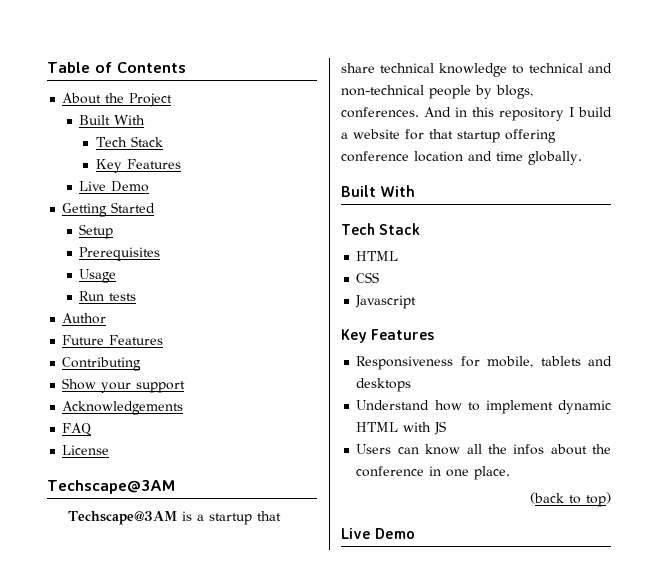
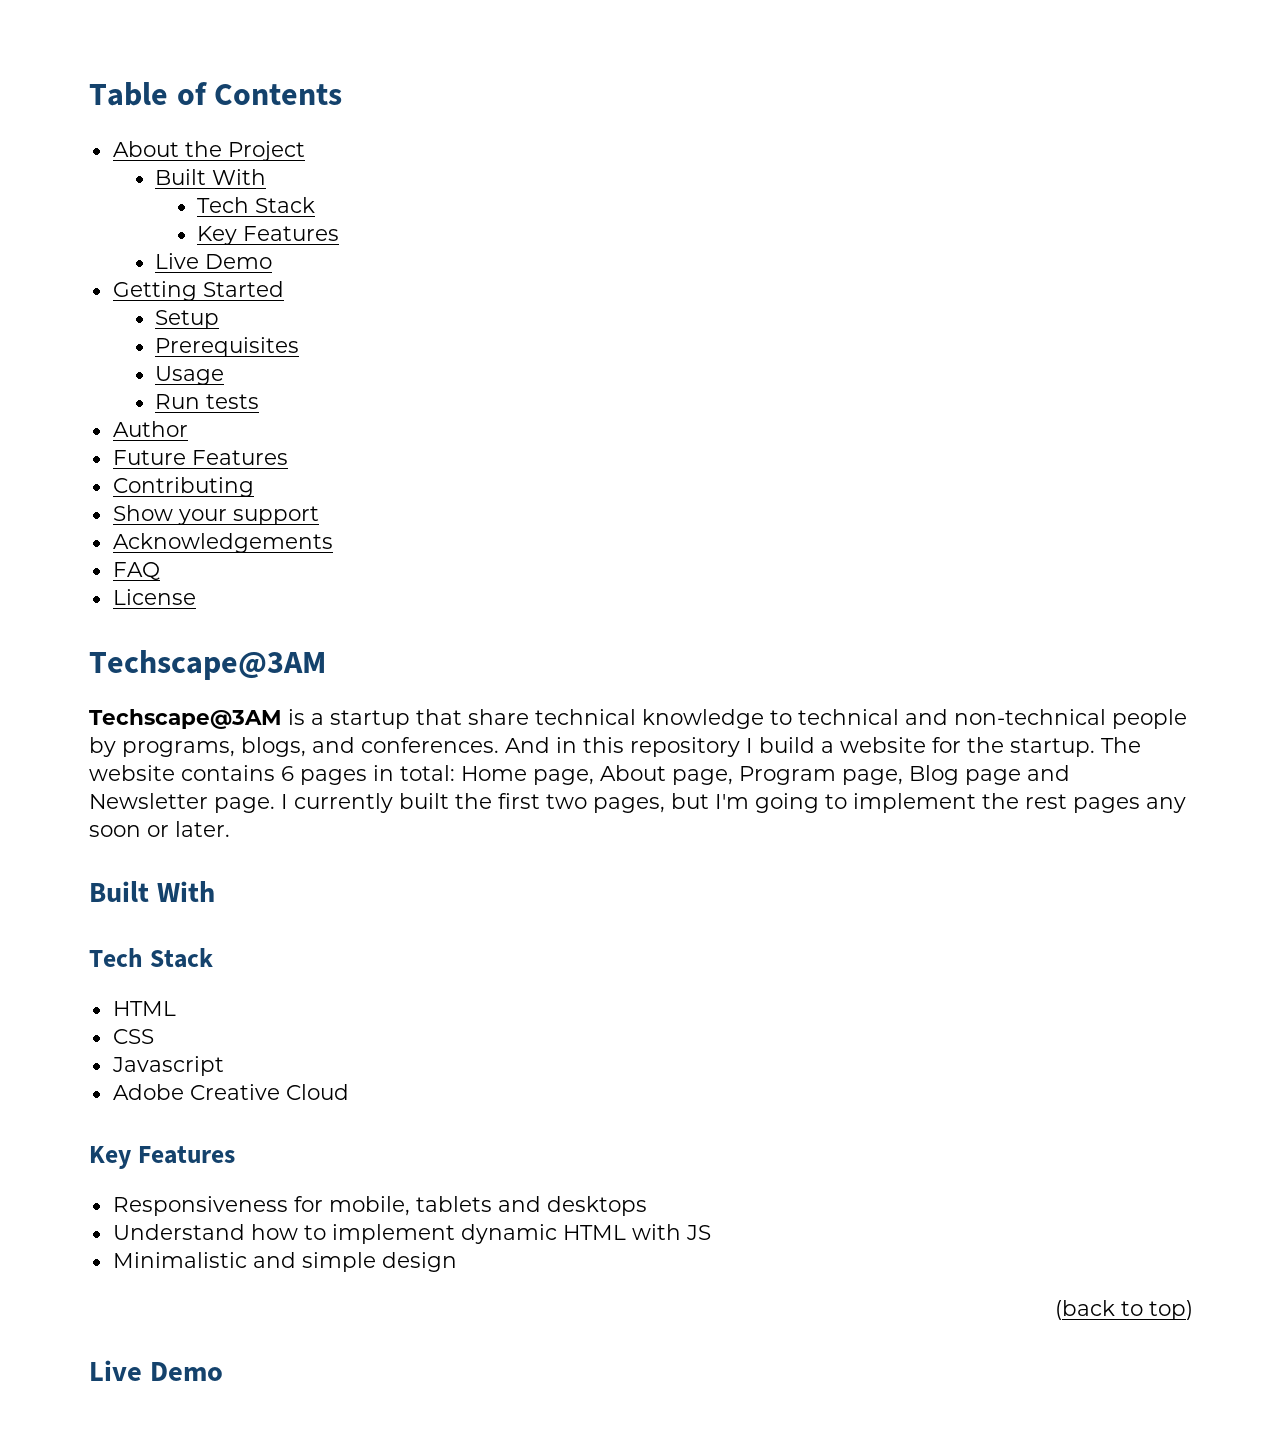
- Techscape@3AM is a startup that share technical knowledge to technical and non-technical people by blogs, conferences.
+ Techscape@3AM is a startup that share technical knowledge to technical and non-technical people by programs, blogs, and conferences.
- And in this repository I build a website for that startup offering conference location and time globally.
+ And in this repository I build a website for the startup. The website contains 6 pages in total: Home page, About page, Program page, Blog page and Newsletter page. I currently built the first two pages, but I'm going to implement the rest pages any soon or later.
+ Adobe Creative Cloud
- Users can know all the infos about the conference in one place.
+ Minimalistic and simple design

